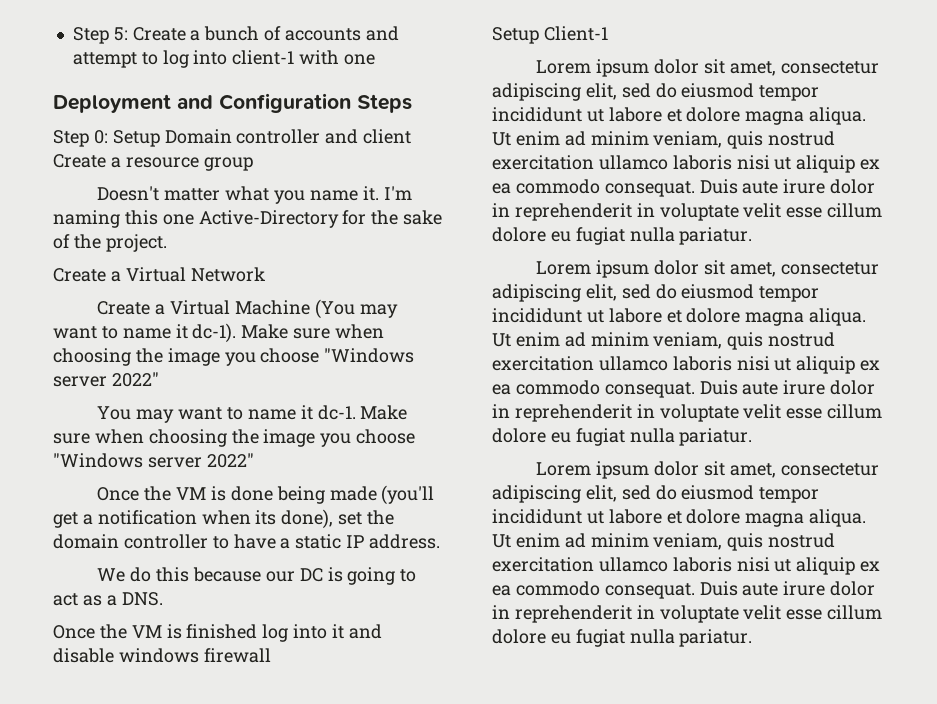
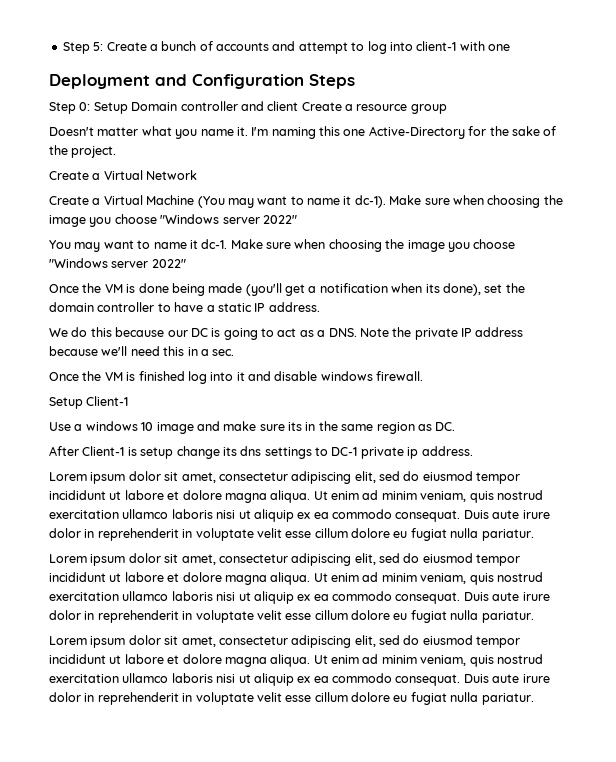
- We do this because our DC is going to act as a DNS.
+ We do this because our DC is going to act as a DNS. Note the private IP address because we'll need this in a sec.
- Once the VM is finished log into it and disable windows firewall
+ Once the VM is finished log into it and disable windows firewall.
+ Use a windows 10 image and make sure its in the same region as DC.
+ After Client-1 is setup change its dns settings to DC-1 private ip address.

